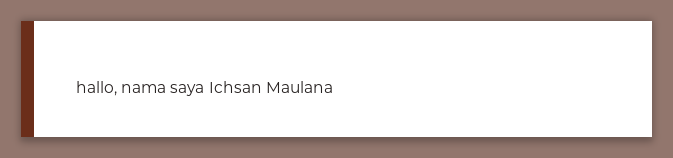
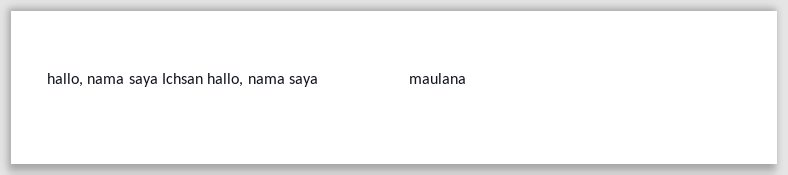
- hallo, nama saya Ichsan Maulana
+ hallo, nama saya Ichsan hallo, nama saya maulana

